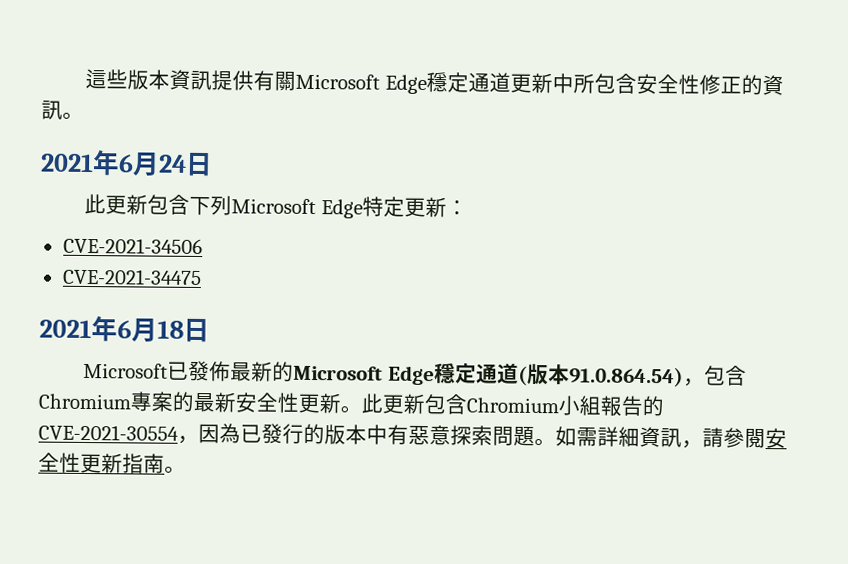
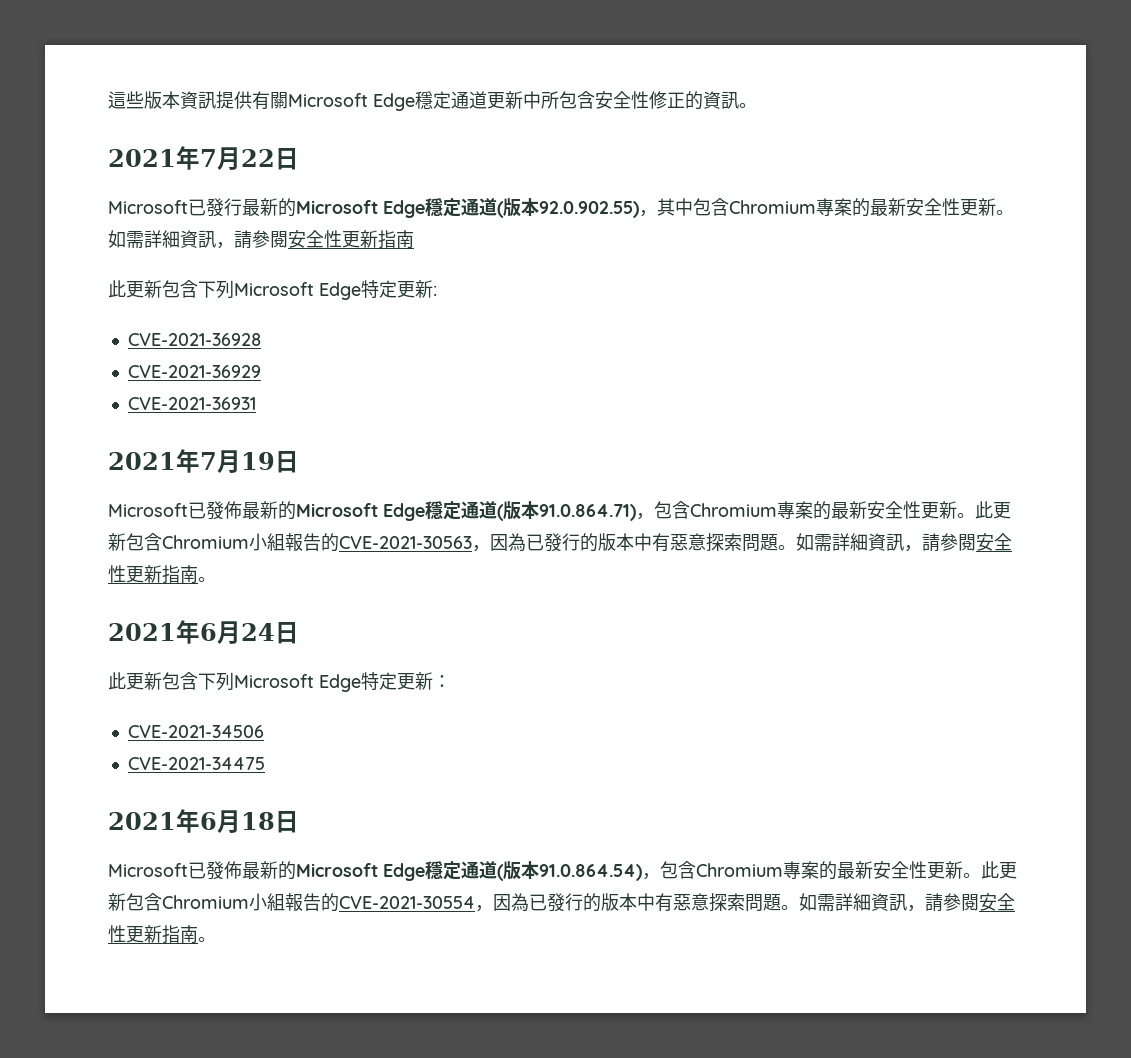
+ 2021年7月22日
+ Microsoft已發行最新的Microsoft Edge穩定通道(版本92.0.902.55)，其中包含Chromium專案的最新安全性更新。如需詳細資訊，請參閱安全性更新指南
+ 此更新包含下列Microsoft Edge特定更新:
+ CVE-2021-36928
+ CVE-2021-36929
+ CVE-2021-36931
+ 2021年7月19日
+ Microsoft已發佈最新的Microsoft Edge穩定通道(版本91.0.864.71)，包含Chromium專案的最新安全性更新。此更新包含Chromium小組報告的CVE-2021-30563，因為已發行的版本中有惡意探索問題。如需詳細資訊，請參閱安全性更新指南。

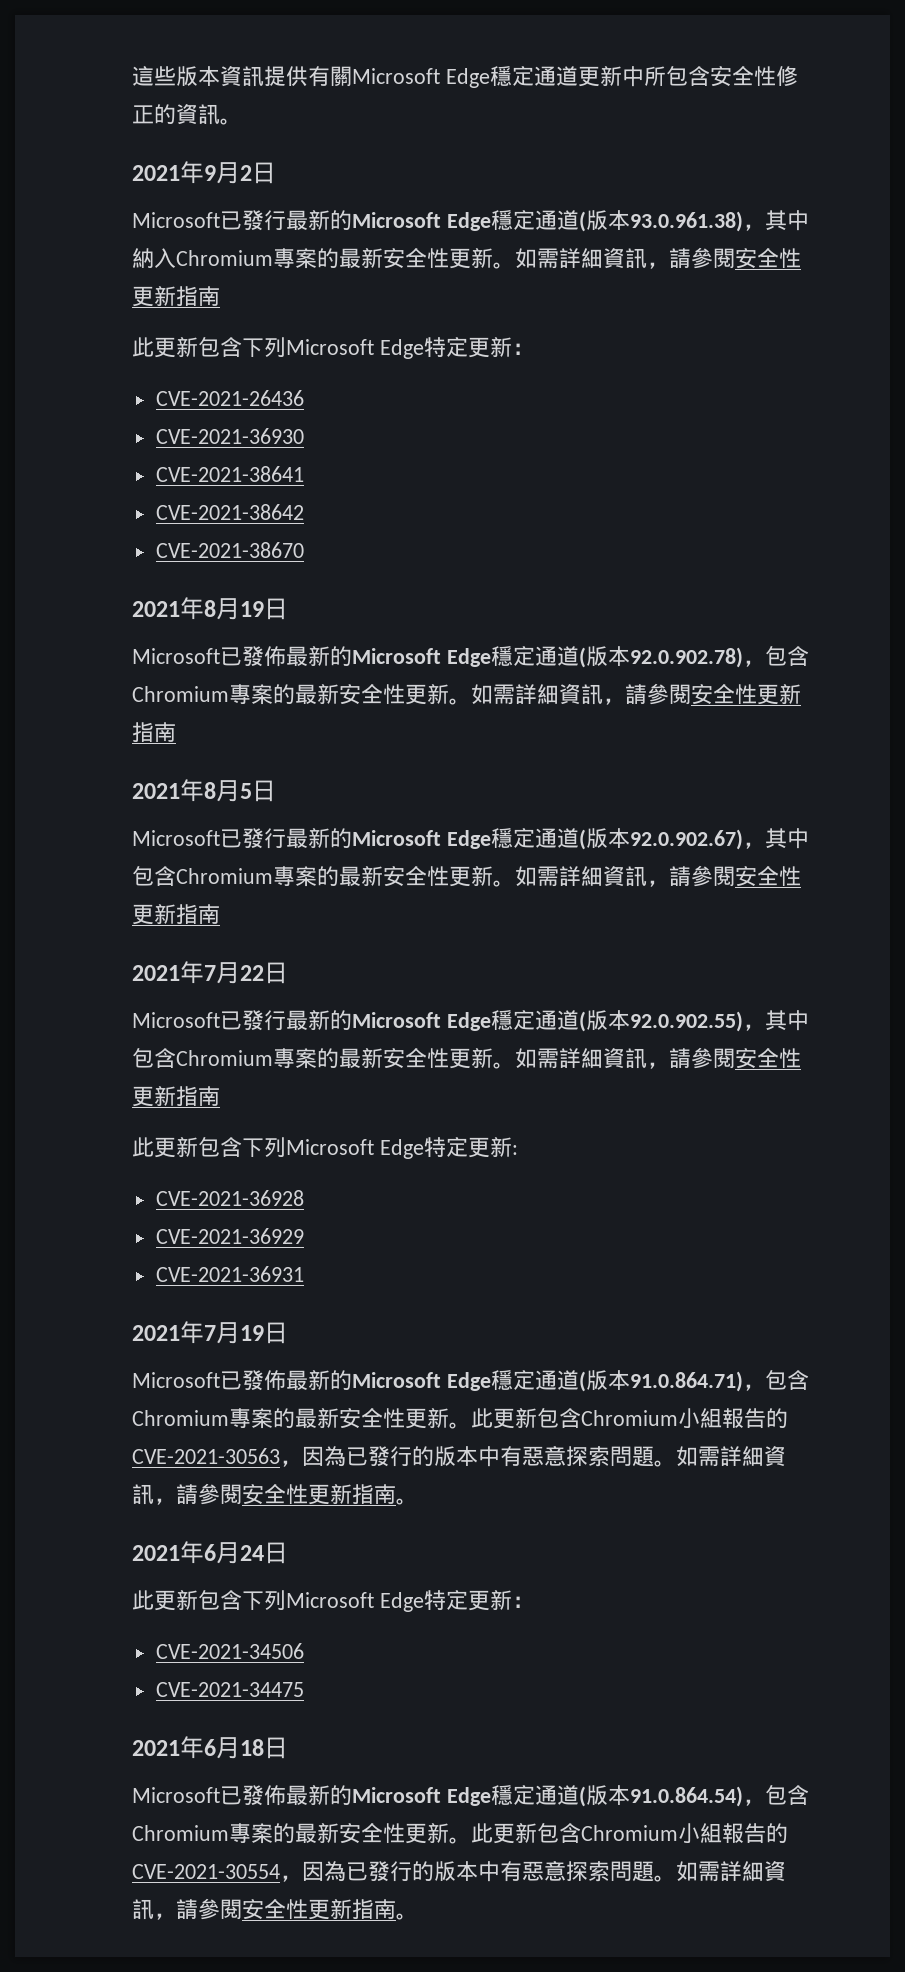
+ 2021年9月2日
+ Microsoft已發行最新的Microsoft Edge穩定通道(版本93.0.961.38)，其中納入Chromium專案的最新安全性更新。如需詳細資訊，請參閱安全性更新指南
+ 此更新包含下列Microsoft Edge特定更新：
+ CVE-2021-26436
+ CVE-2021-36930
+ CVE-2021-38641
+ CVE-2021-38642
+ CVE-2021-38670
+ 2021年8月19日
+ Microsoft已發佈最新的Microsoft Edge穩定通道(版本92.0.902.78)，包含Chromium專案的最新安全性更新。如需詳細資訊，請參閱安全性更新指南
+ 2021年8月5日
+ Microsoft已發行最新的Microsoft Edge穩定通道(版本92.0.902.67)，其中包含Chromium專案的最新安全性更新。如需詳細資訊，請參閱安全性更新指南

